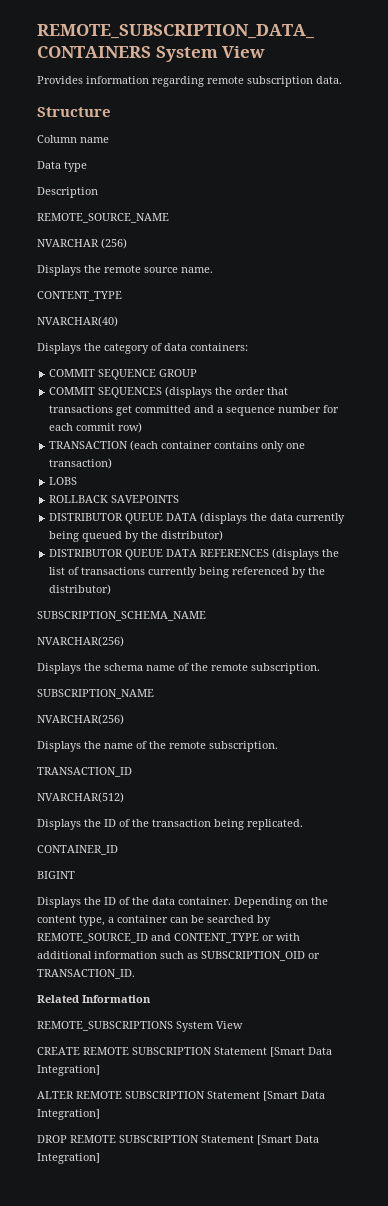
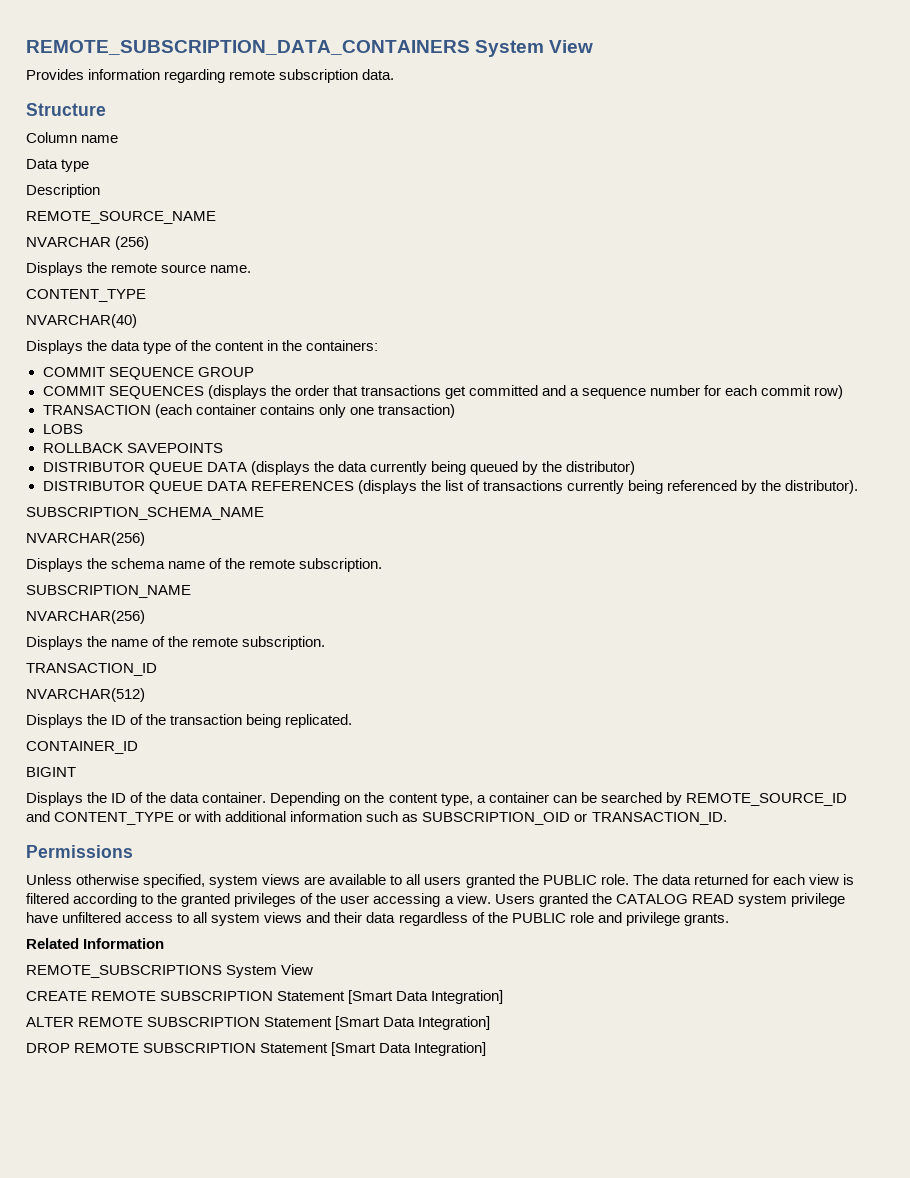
- Displays the category of data containers:
+ Displays the data type of the content in the containers:
- DISTRIBUTOR QUEUE DATA REFERENCES (displays the list of transactions currently being referenced by the distributor)
+ DISTRIBUTOR QUEUE DATA REFERENCES (displays the list of transactions currently being referenced by the distributor).
+ Permissions
+ Unless otherwise specified, system views are available to all users granted the PUBLIC role. The data returned for each view is filtered according to the granted privileges of the user accessing a view. Users granted the CATALOG READ system privilege have unfiltered access to all system views and their data regardless of the PUBLIC role and privilege grants.

